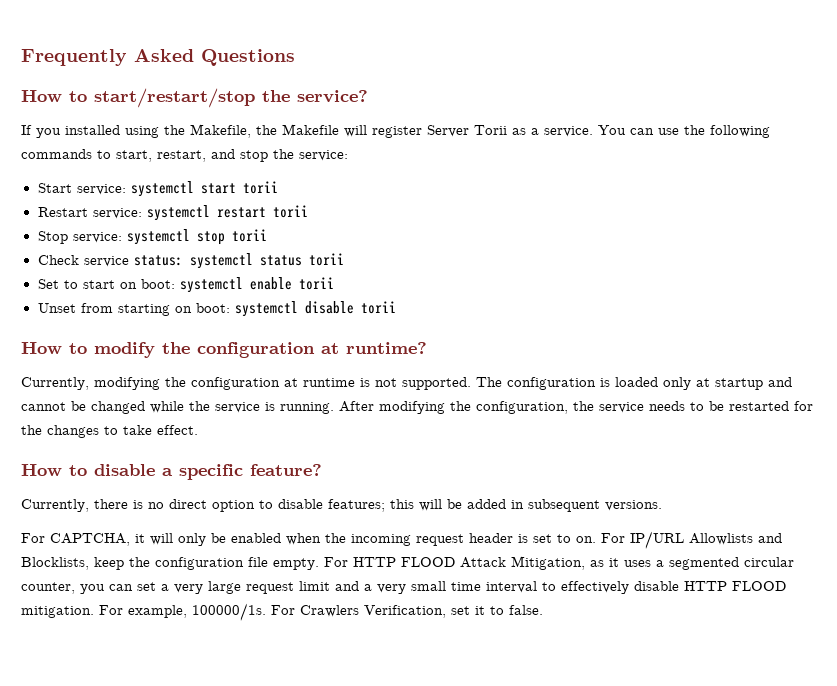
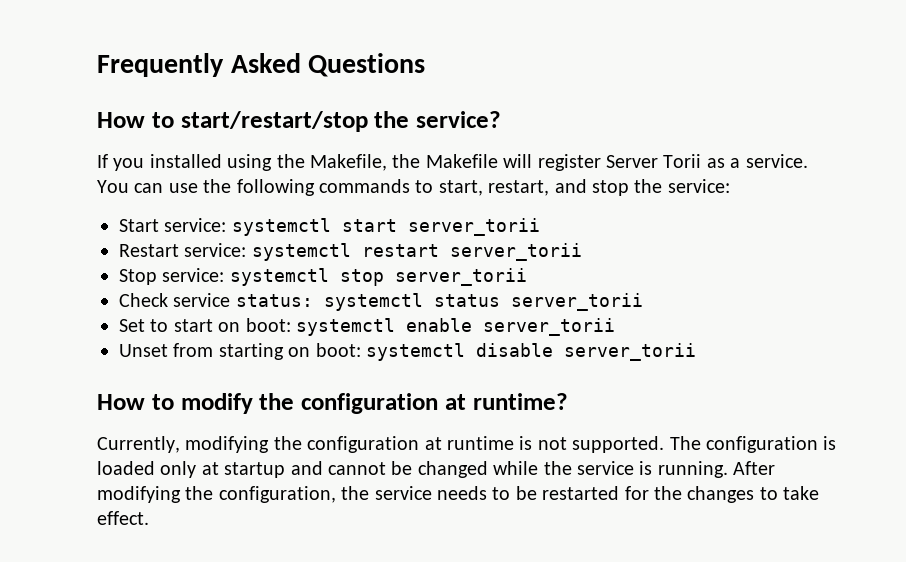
- Start service: systemctl start torii
+ Start service: systemctl start server_torii
- Restart service: systemctl restart torii
+ Restart service: systemctl restart server_torii
- Stop service: systemctl stop torii
+ Stop service: systemctl stop server_torii
- Check service status: systemctl status torii
+ Check service status: systemctl status server_torii
- Set to start on boot: systemctl enable torii
+ Set to start on boot: systemctl enable server_torii
- Unset from starting on boot: systemctl disable torii
+ Unset from starting on boot: systemctl disable server_torii
- How to disable a specific feature?
- Currently, there is no direct option to disable features; this will be added in subsequent versions.
- For CAPTCHA, it will only be enabled when the incoming request header is set to on. For IP/URL Allowlists and Blocklists, keep the configuration file empty. For HTTP FLOOD Attack Mitigation, as it uses a segmented circular counter, you can set a very large request limit and a very small time interval to effectively disable HTTP FLOOD mitigation. For example, 100000/1s. For Crawlers Verification, set it to false.

